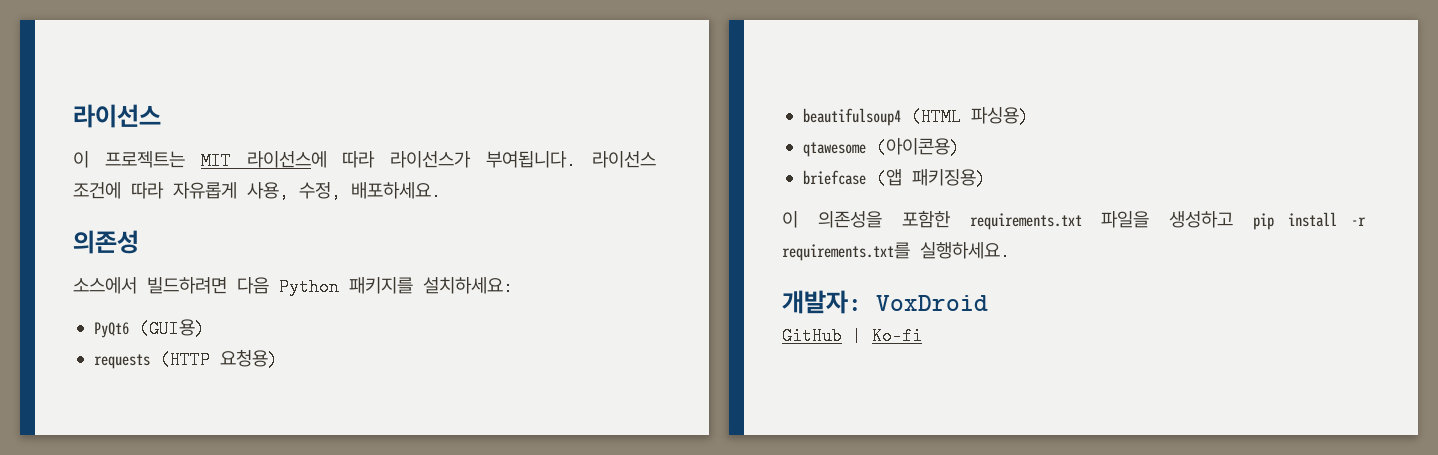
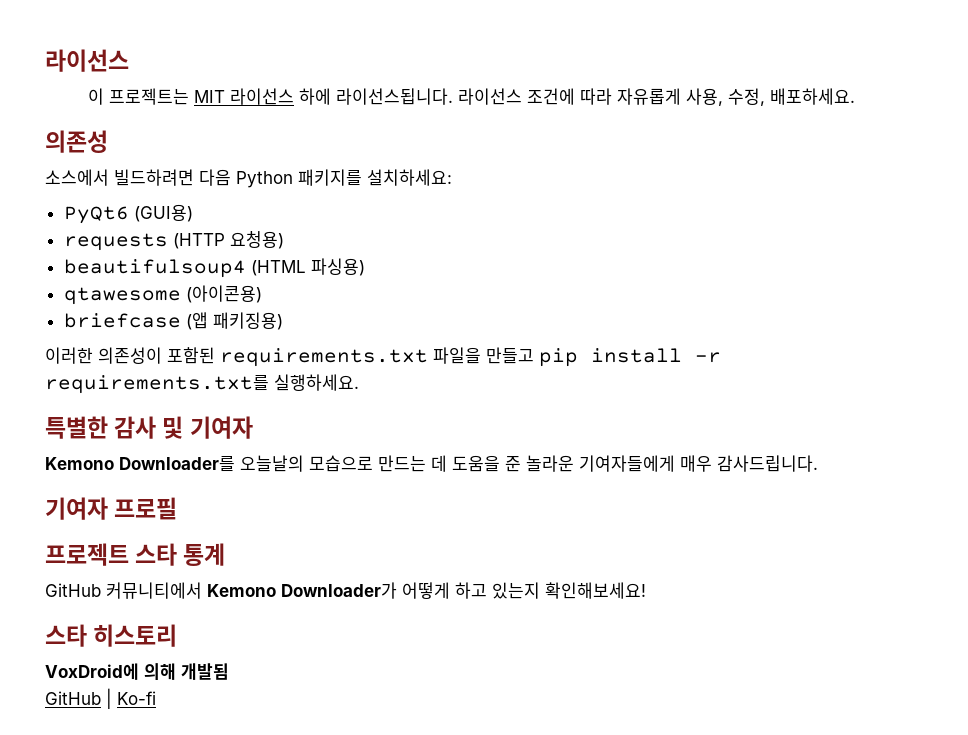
- 이 프로젝트는 MIT 라이선스에 따라 라이선스가 부여됩니다.
+ 이 프로젝트는 MIT 라이선스 하에 라이선스됩니다.
- 이 의존성을 포함한 requirements.txt 파일을 생성하고 pip install -r requirements.txt를 실행하세요.
+ 이러한 의존성이 포함된 requirements.txt 파일을 만들고 pip install -r requirements.txt를 실행하세요.
- 개발자: VoxDroid
+ 특별한 감사 및 기여자
+ Kemono Downloader를 오늘날의 모습으로 만드는 데 도움을 준 놀라운 기여자들에게 매우 감사드립니다.
+ 기여자 프로필
+ 프로젝트 스타 통계
+ GitHub 커뮤니티에서 Kemono Downloader가 어떻게 하고 있는지 확인해보세요!
+ 스타 히스토리
+ VoxDroid에 의해 개발됨

